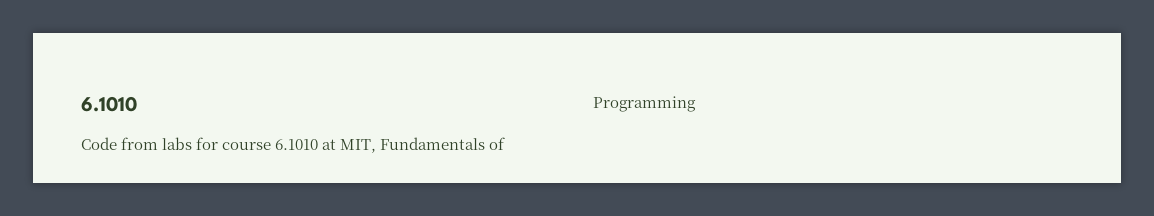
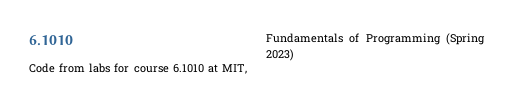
- Code from labs for course 6.1010 at MIT, Fundamentals of Programming
+ Code from labs for course 6.1010 at MIT, Fundamentals of Programming (Spring 2023)

